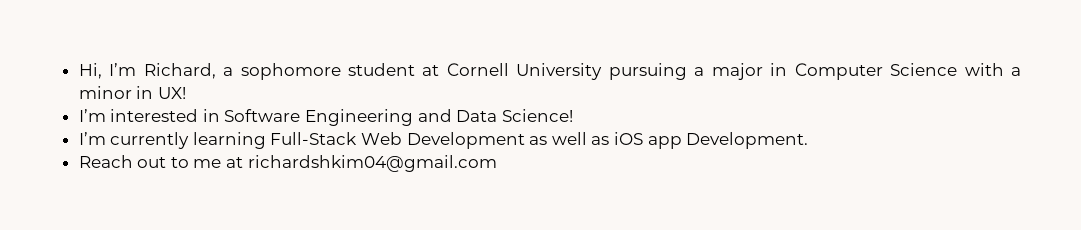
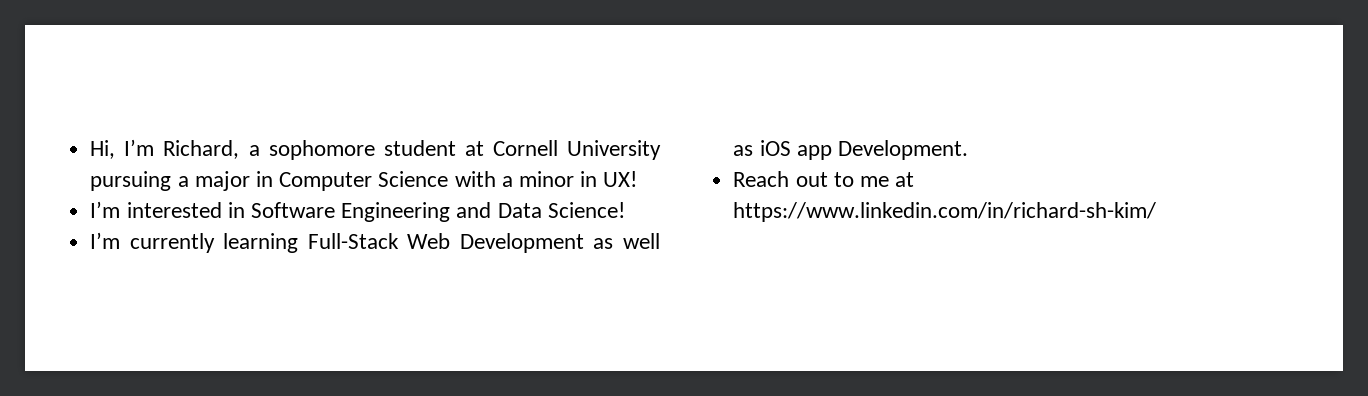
- Reach out to me at richardshkim04@gmail.com
+ Reach out to me at https://www.linkedin.com/in/richard-sh-kim/

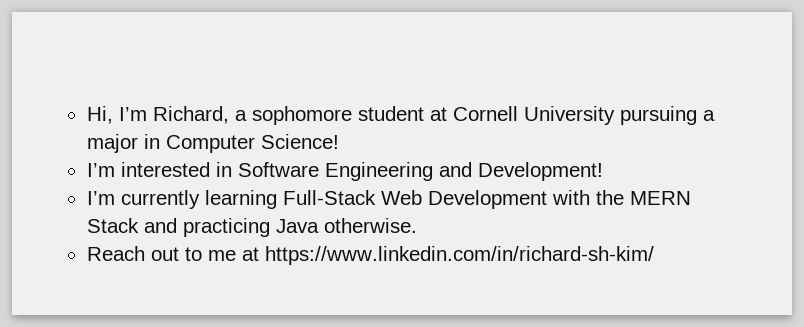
- Hi, I’m Richard, a sophomore student at Cornell University pursuing a major in Computer Science with a minor in UX!
+ Hi, I’m Richard, a sophomore student at Cornell University pursuing a major in Computer Science!
- I’m interested in Software Engineering and Data Science!
+ I’m interested in Software Engineering and Development!
- I’m currently learning Full-Stack Web Development as well as iOS app Development.
+ I’m currently learning Full-Stack Web Development with the MERN Stack and practicing Java otherwise.

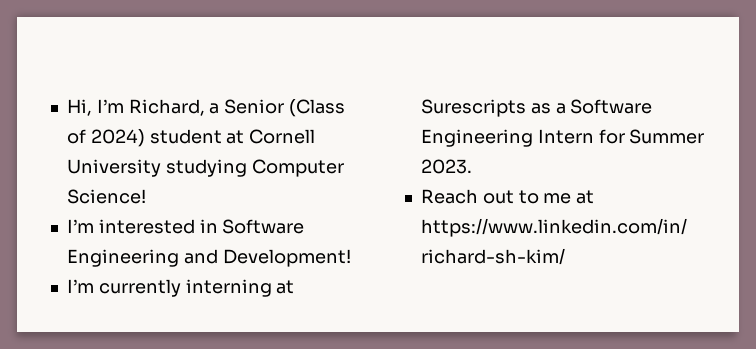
- Hi, I’m Richard, a sophomore student at Cornell University pursuing a major in Computer Science!
+ Hi, I’m Richard, a Senior (Class of 2024) student at Cornell University studying Computer Science!
- I’m currently learning Full-Stack Web Development with the MERN Stack and practicing Java otherwise.
+ I’m currently interning at Surescripts as a Software Engineering Intern for Summer 2023.

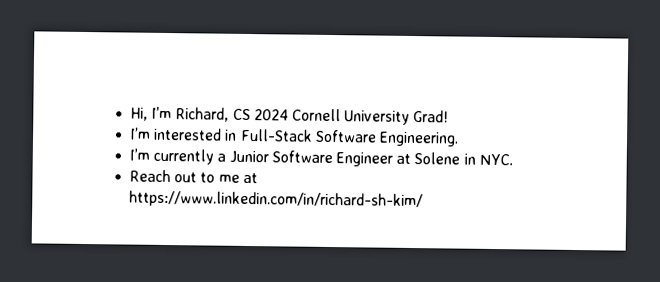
- Hi, I’m Richard, a Senior (Class of 2024) student at Cornell University studying Computer Science!
- I’m interested in Software Engineering and Development!
- I’m currently interning at Surescripts as a Software Engineering Intern for Summer 2023.
+ Hi, I’m Richard, CS 2024 Cornell University Grad!
+ I’m interested in Full-Stack Software Engineering.
+ I’m currently a Junior Software Engineer at Solene in NYC.

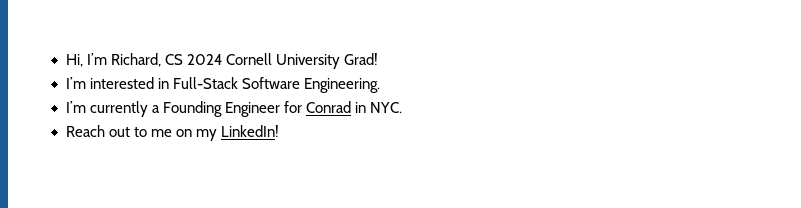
- I’m currently a Junior Software Engineer at Solene in NYC.
+ I’m currently a Founding Engineer for Conrad in NYC.
- Reach out to me at https://www.linkedin.com/in/richard-sh-kim/
+ Reach out to me on my LinkedIn!

